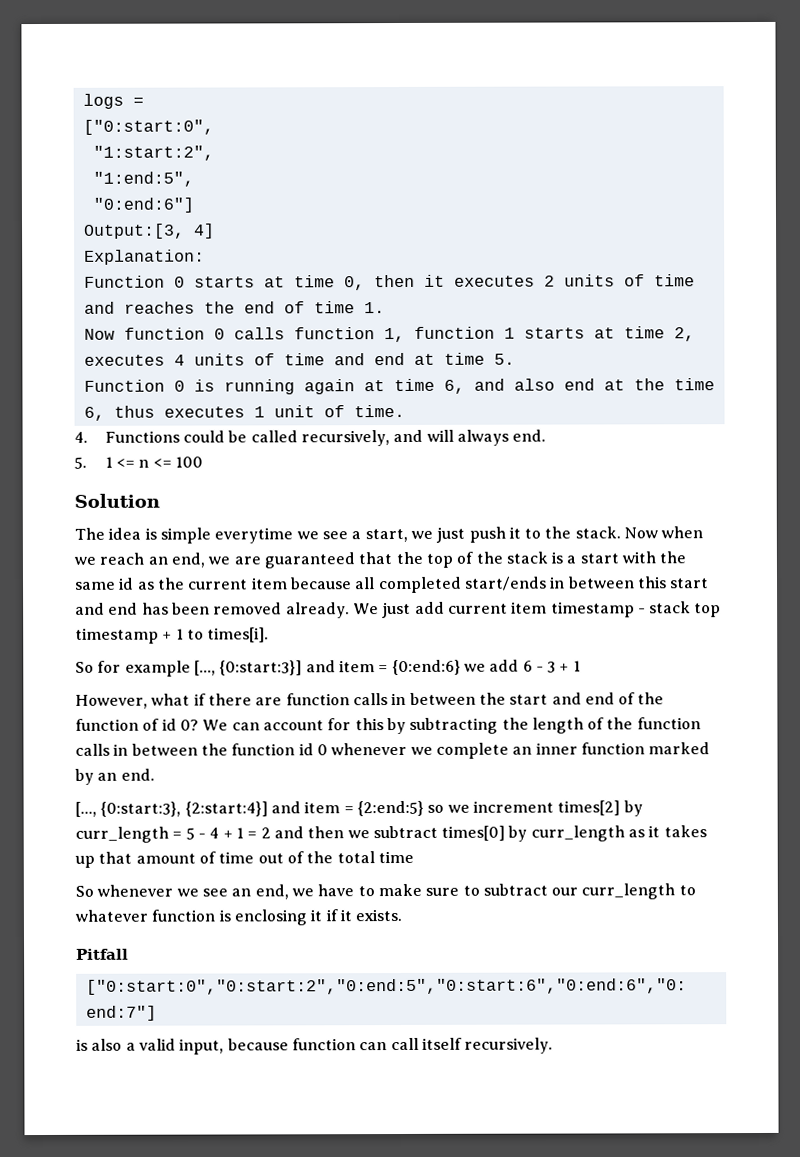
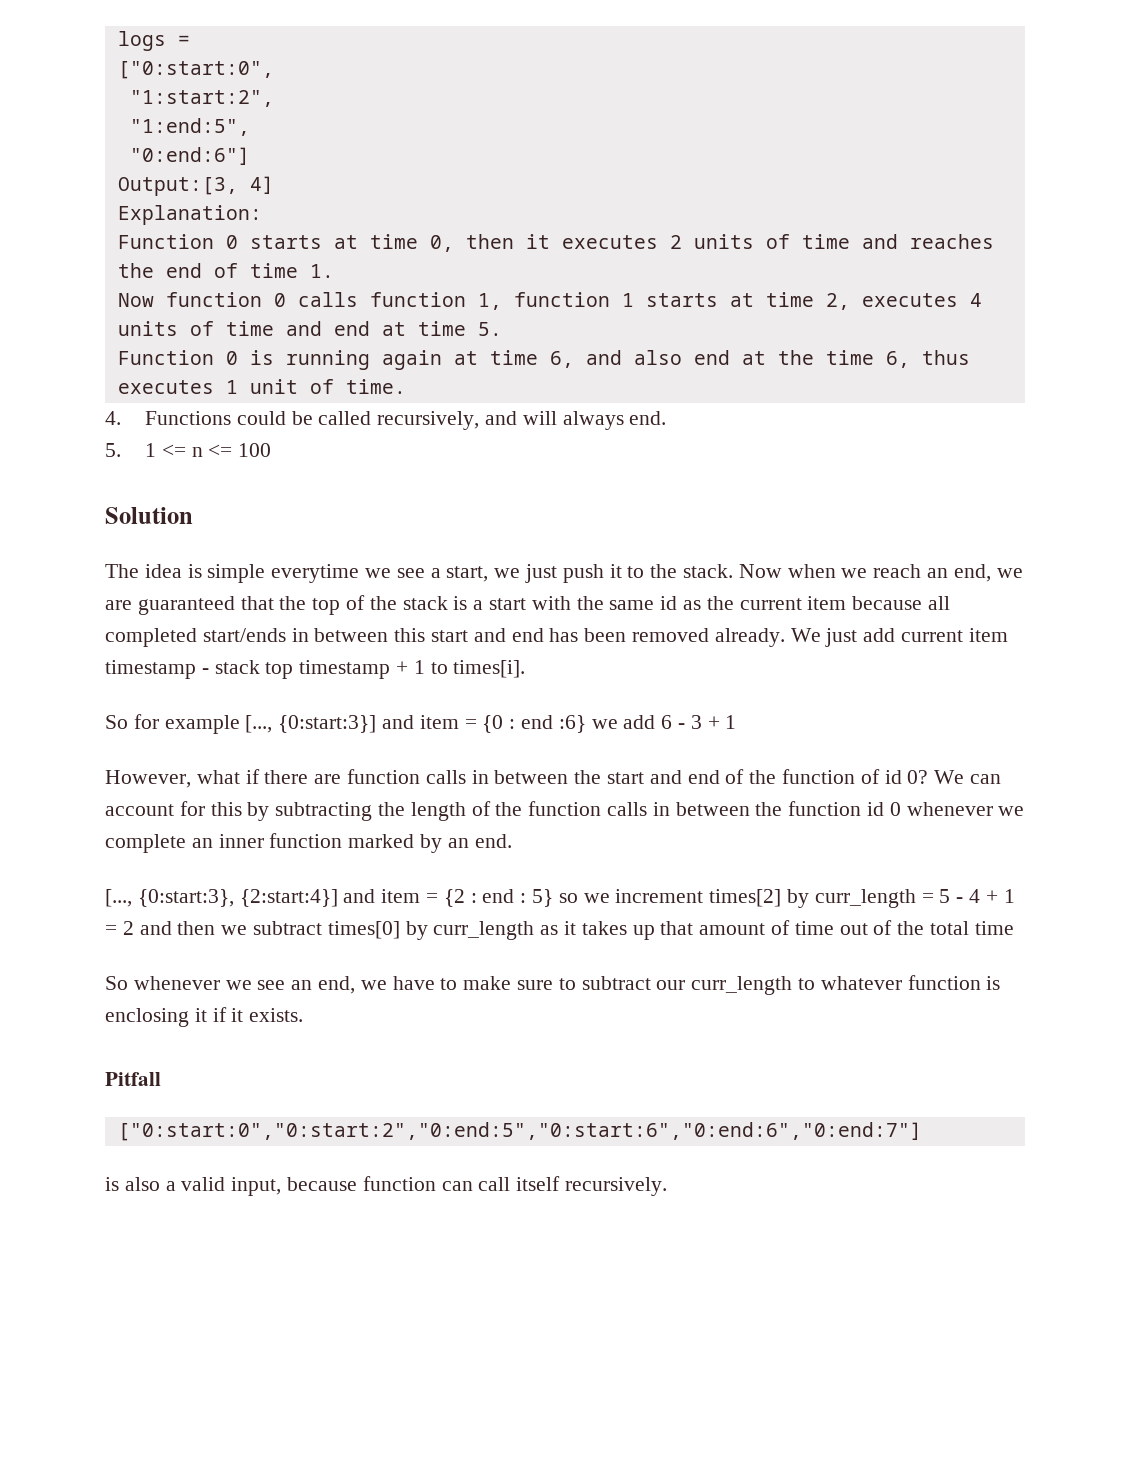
- So for example [..., {0:start:3}] and item = {0:end:6} we add 6 - 3 + 1
+ So for example [..., {0:start:3}] and item = {0 : end :6} we add 6 - 3 + 1
- [..., {0:start:3}, {2:start:4}] and item = {2:end:5} so we increment times[2] by curr_length = 5 - 4 + 1 = 2 and then we subtract times[0] by curr_length as it takes up that amount of time out of the total time
+ [..., {0:start:3}, {2:start:4}] and item = {2 : end : 5} so we increment times[2] by curr_length = 5 - 4 + 1 = 2 and then we subtract times[0] by curr_length as it takes up that amount of time out of the total time

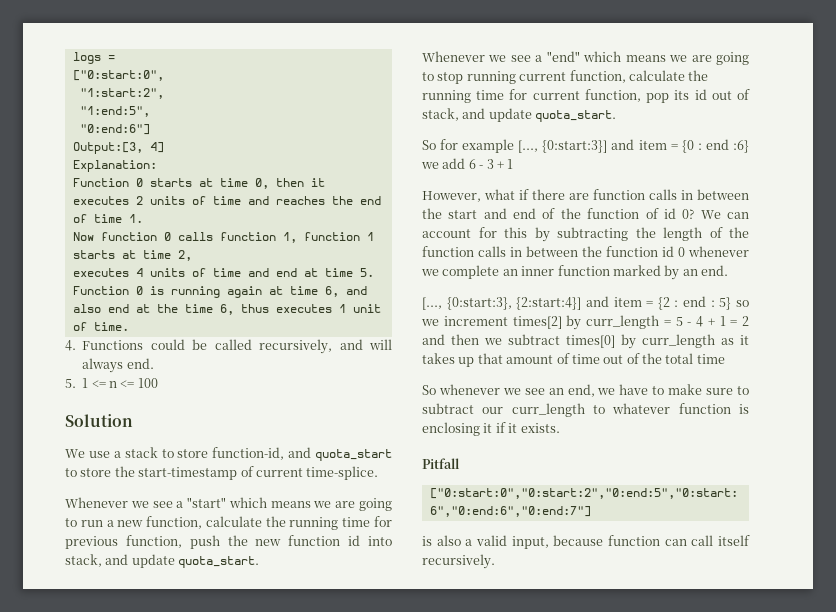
- Now function 0 calls function 1, function 1 starts at time 2, executes 4 units of time and end at time 5.
+ Now function 0 calls function 1, function 1 starts at time 2,
+ executes 4 units of time and end at time 5.
- The idea is simple everytime we see a start, we just push it to the stack. Now when we reach an end, we are guaranteed that the top of the stack is a start with the same id as the current item because all completed start/ends in between this start and end has been removed already. We just add current item timestamp - stack top timestamp + 1 to times[i].
+ We use a stack to store function-id, and quota_start to store the start-timestamp of current time-splice.
+ Whenever we see a "start" which means we are going to run a new function, calculate the running time for previous function, push the new function id into stack, and update quota_start.
+ Whenever we see a "end" which means we are going to stop running current function, calculate the running time for current function, pop its id out of stack, and update quota_start.

